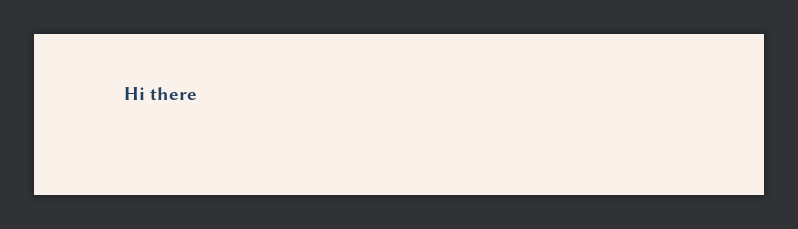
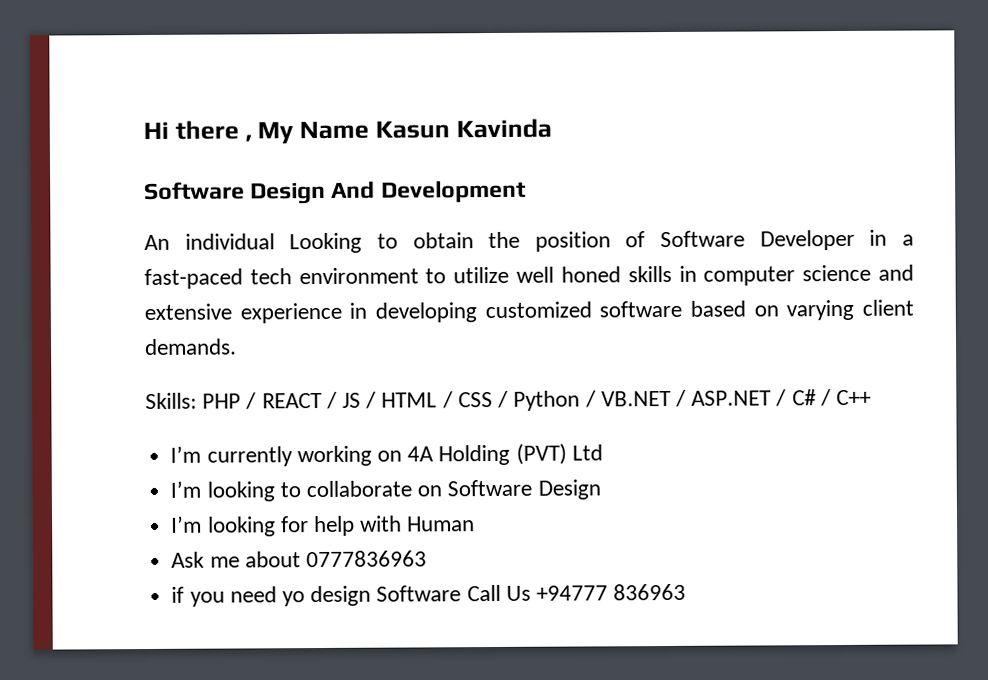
- Hi there
+ Hi there , My Name Kasun Kavinda
+ Software Design And Development
+ An individual Looking to obtain the position of Software Developer in a fast-paced tech environment to utilize well honed skills in computer science and extensive experience in developing customized software based on varying client demands.
+ Skills: PHP / REACT / JS / HTML / CSS / Python / VB.NET / ASP.NET / C# / C++
+ I’m currently working on 4A Holding (PVT) Ltd
+ I’m looking to collaborate on Software Design
+ I’m looking for help with Human
+ Ask me about 0777836963
+ if you need yo design Software Call Us +94777 836963

